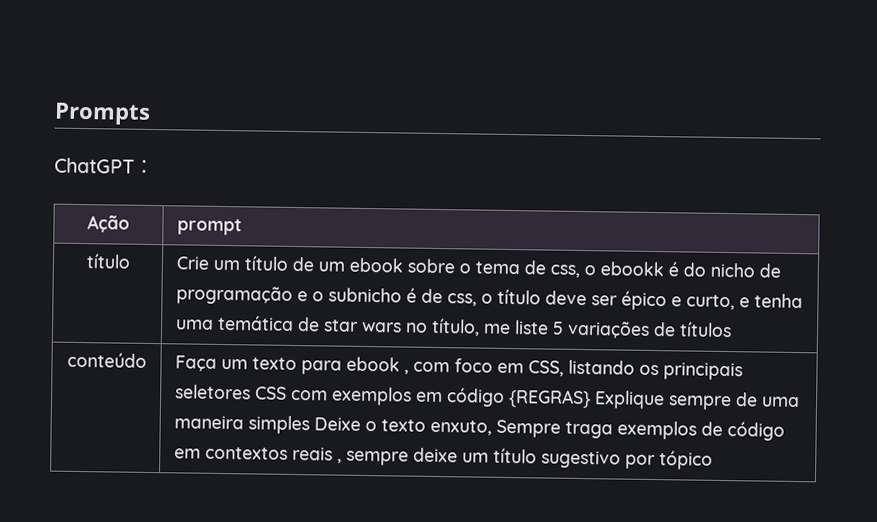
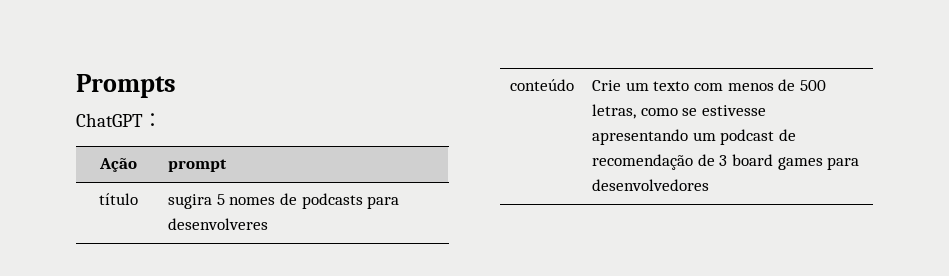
- Crie um título de um ebook sobre o tema de css, o ebookk é do nicho de programação e o subnicho é de css, o título deve ser épico e curto, e tenha uma temática de star wars no título, me liste 5 variações de títulos
+ sugira 5 nomes de podcasts para desenvolveres
- Faça um texto para ebook , com foco em CSS, listando os principais seletores CSS com exemplos em código {REGRAS} Explique sempre de uma maneira simples Deixe o texto enxuto, Sempre traga exemplos de código em contextos reais , sempre deixe um título sugestivo por tópico
+ Crie um texto com menos de 500 letras, como se estivesse apresentando um podcast de recomendação de 3 board games para desenvolvedores

